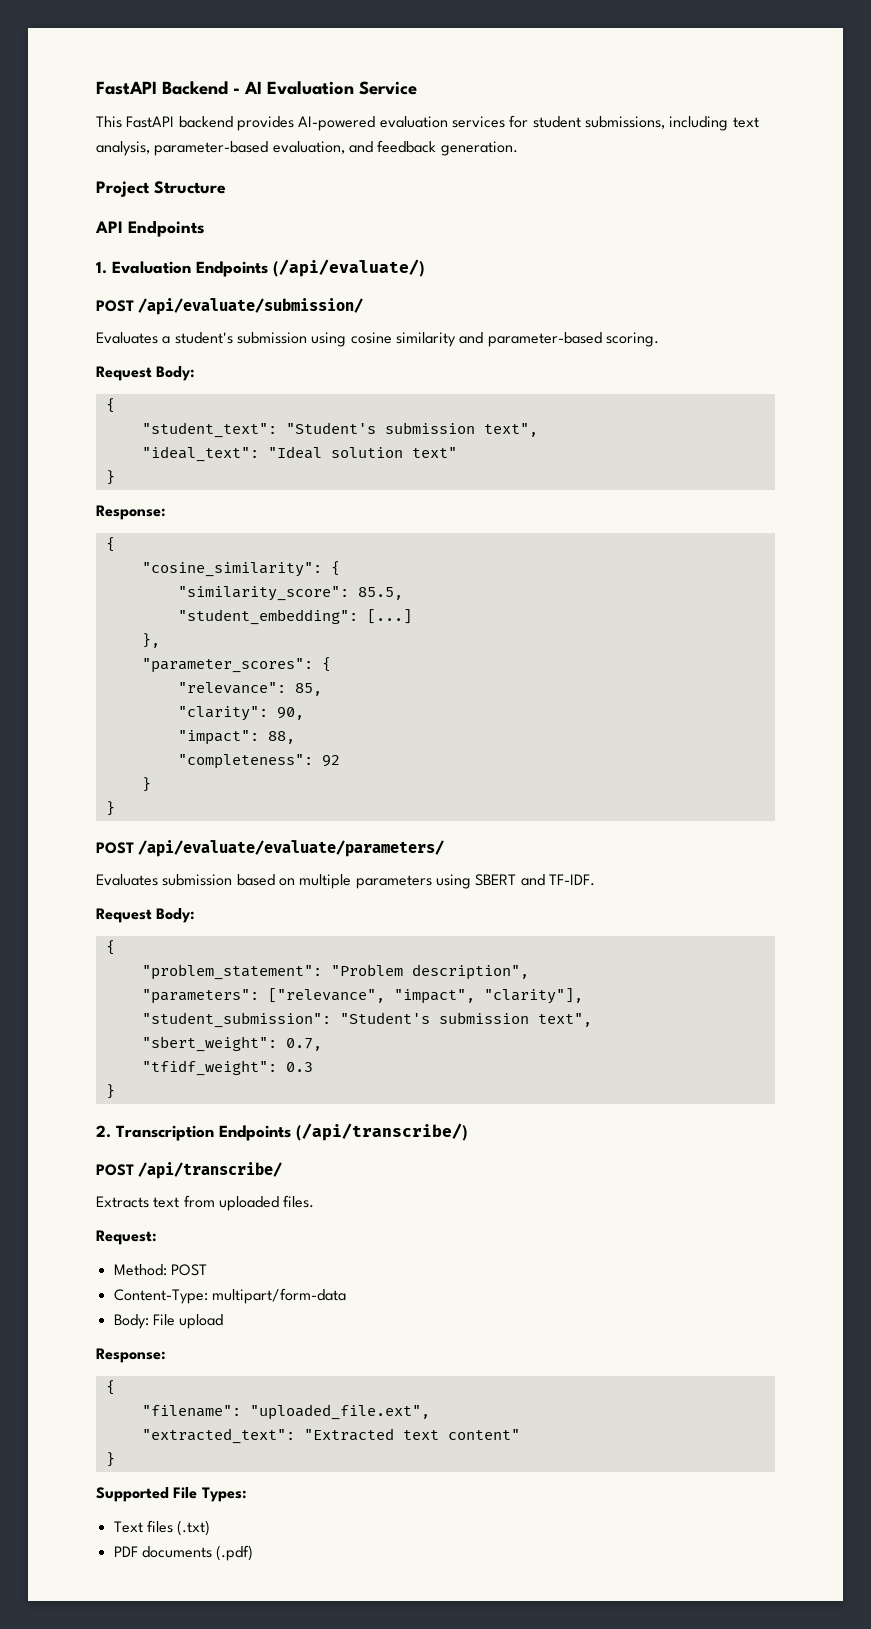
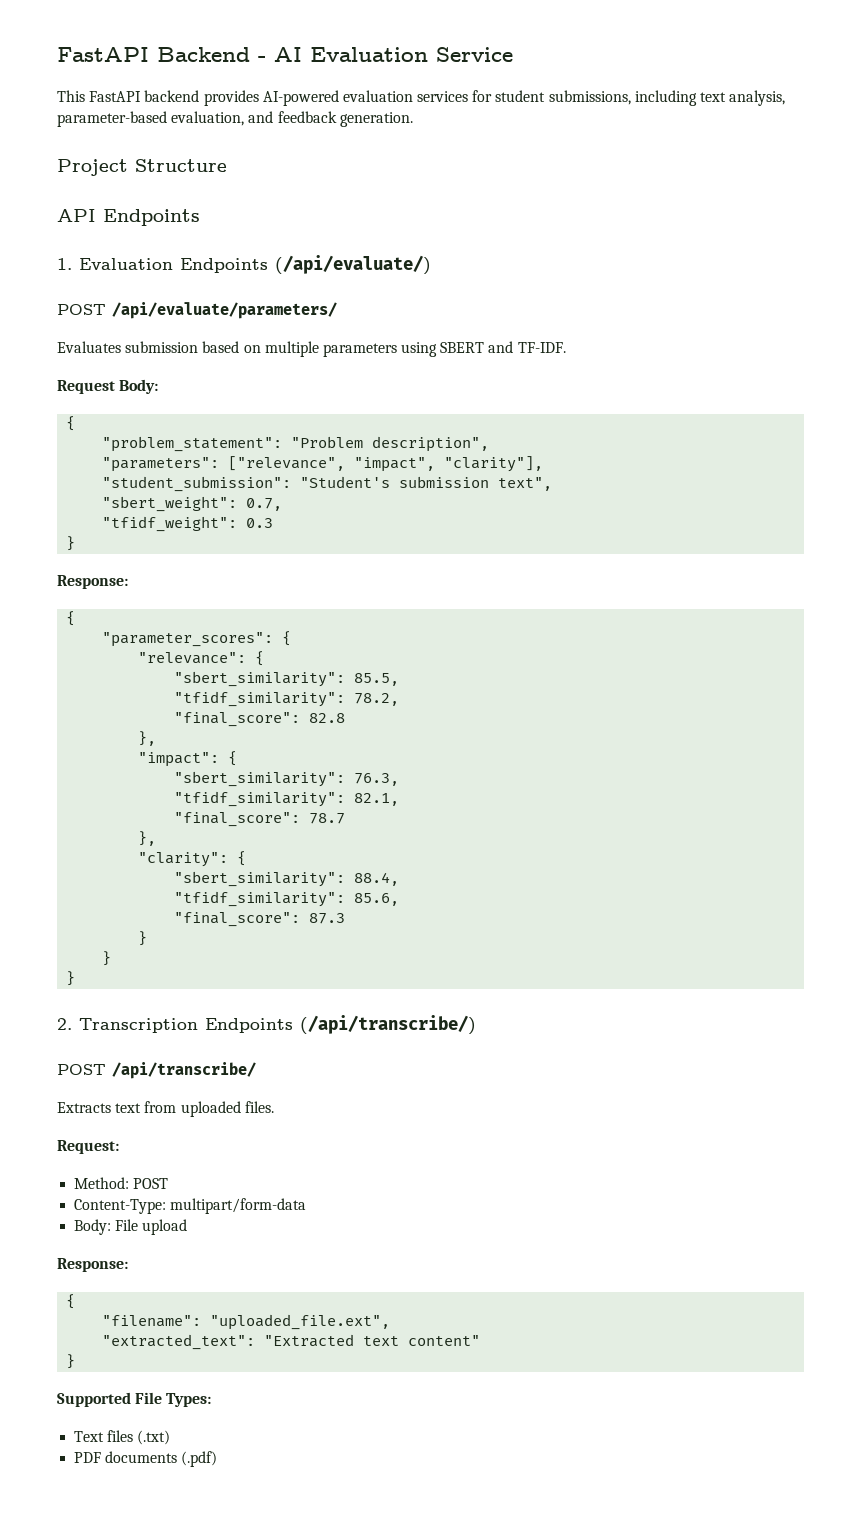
- POST /api/evaluate/submission/
- Evaluates a student's submission using cosine similarity and parameter-based scoring.
- Request Body:
- {
- "student_text": "Student's submission text",
- "ideal_text": "Ideal solution text"
- }
- Response:
- {
- "cosine_similarity": {
- "similarity_score": 85.5,
- "student_embedding": [...]
- },
- "parameter_scores": {
- "relevance": 85,
- "clarity": 90,
- "impact": 88,
- "completeness": 92
- }
- }
- POST /api/evaluate/evaluate/parameters/
+ POST /api/evaluate/parameters/
  "tfidf_weight": 0.3
+ }
+ Response:
+ {
+ "parameter_scores": {
+ "relevance": {
+ "sbert_similarity": 85.5,
+ "tfidf_similarity": 78.2,
+ "final_score": 82.8
+ },
+ "impact": {
+ "sbert_similarity": 76.3,
+ "tfidf_similarity": 82.1,
+ "final_score": 78.7
+ },
+ "clarity": {
+ "sbert_similarity": 88.4,
+ "tfidf_similarity": 85.6,
+ "final_score": 87.3
+ }
+ }

